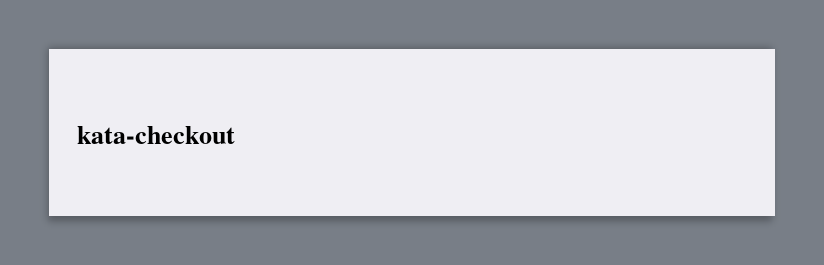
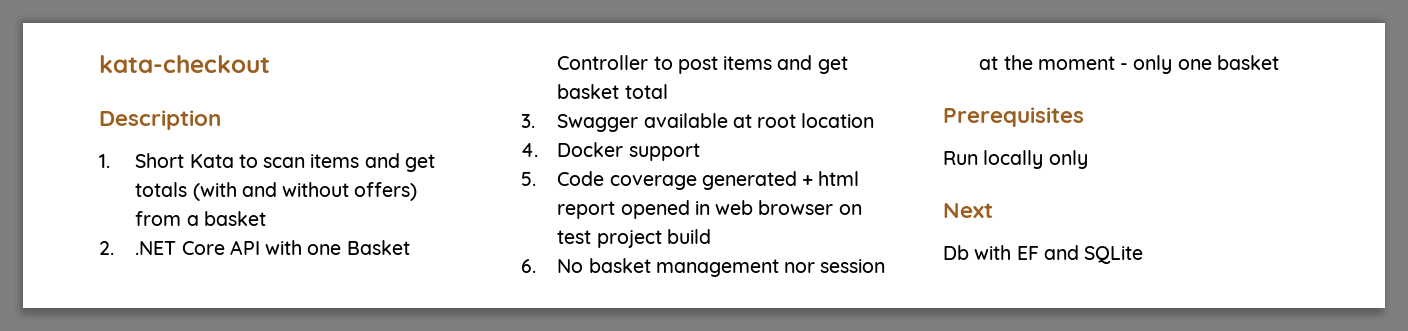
+ Description
+ 1. Short Kata to scan items and get totals (with and without offers) from a basket
+ 2. .NET Core API with one Basket Controller to post items and get basket total
+ 3. Swagger available at root location
+ 4. Docker support
+ 5. Code coverage generated + html report opened in web browser on test project build
+ 6. No basket management nor session at the moment - only one basket
+ Prerequisites
+ Run locally only
+ Next
+ Db with EF and SQLite

